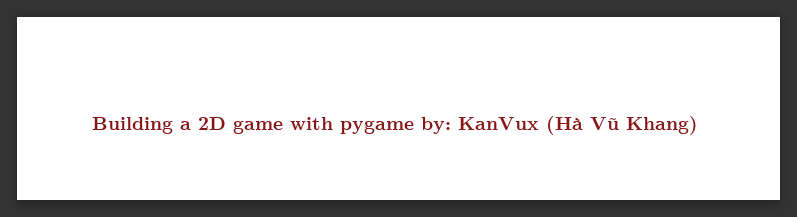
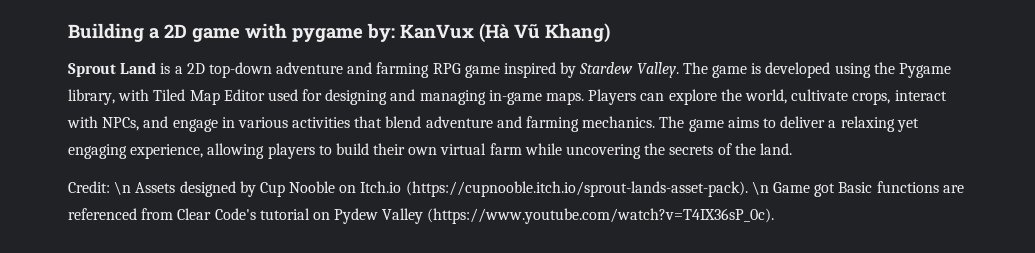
+ Sprout Land is a 2D top-down adventure and farming RPG game inspired by Stardew Valley. The game is developed using the Pygame library, with Tiled Map Editor used for designing and managing in-game maps. Players can explore the world, cultivate crops, interact with NPCs, and engage in various activities that blend adventure and farming mechanics. The game aims to deliver a relaxing yet engaging experience, allowing players to build their own virtual farm while uncovering the secrets of the land.
+ Credit: \n Assets designed by Cup Nooble on Itch.io (https://cupnooble.itch.io/sprout-lands-asset-pack). \n Game got Basic functions are referenced from Clear Code's tutorial on Pydew Valley (https://www.youtube.com/watch?v=T4IX36sP_0c).

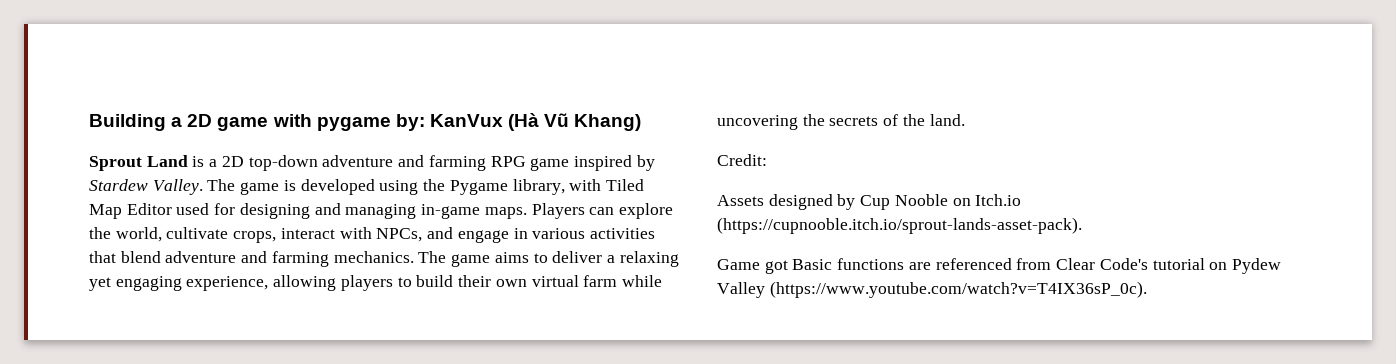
- Credit: \n Assets designed by Cup Nooble on Itch.io (https://cupnooble.itch.io/sprout-lands-asset-pack). \n Game got Basic functions are referenced from Clear Code's tutorial on Pydew Valley (https://www.youtube.com/watch?v=T4IX36sP_0c).
+ Credit:
+ Assets designed by Cup Nooble on Itch.io (https://cupnooble.itch.io/sprout-lands-asset-pack).
+ Game got Basic functions are referenced from Clear Code's tutorial on Pydew Valley (https://www.youtube.com/watch?v=T4IX36sP_0c).

